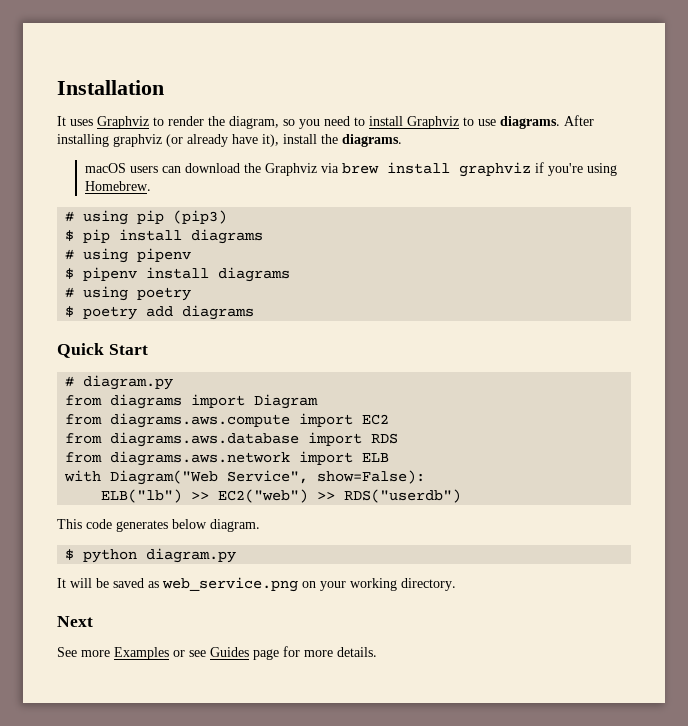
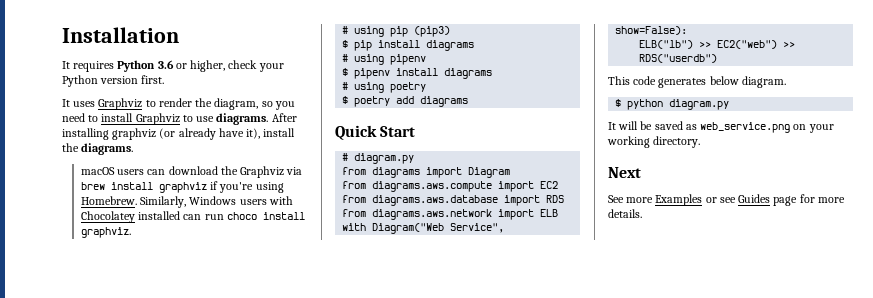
+ It requires Python 3.6 or higher, check your Python version first.
+ Similarly, Windows users with Chocolatey installed can run choco install graphviz.

